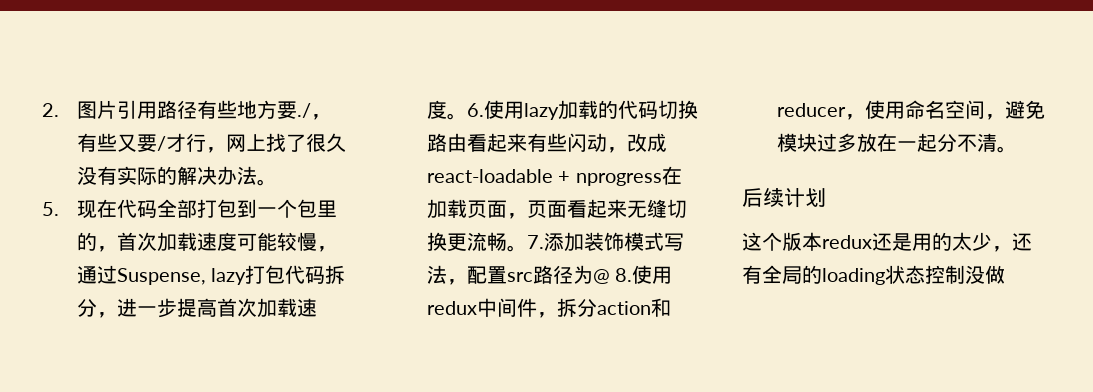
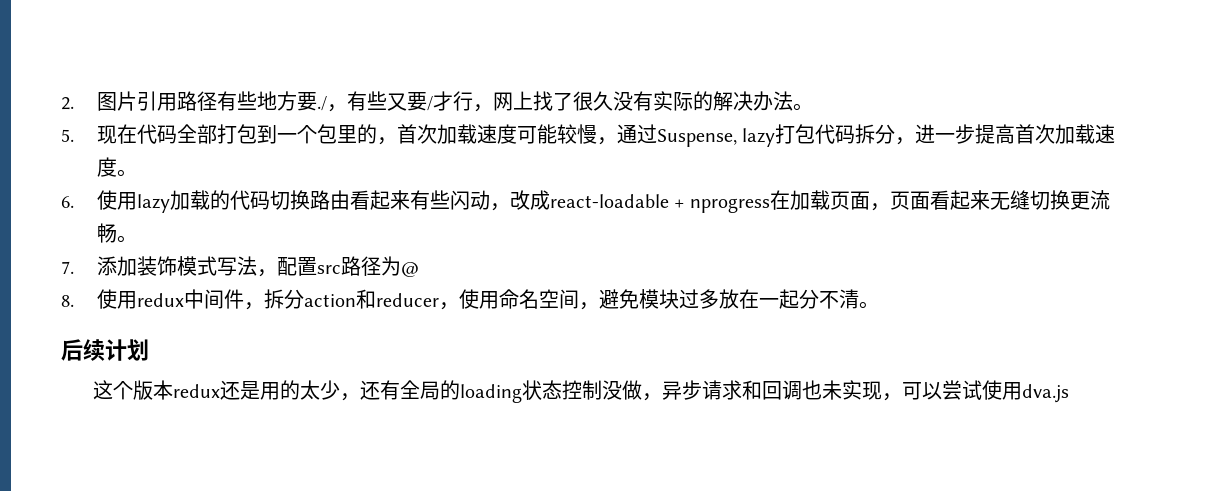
- 5.现在代码全部打包到一个包里的，首次加载速度可能较慢，通过Suspense, lazy打包代码拆分，进一步提高首次加载速度。6.使用lazy加载的代码切换路由看起来有些闪动，改成react-loadable + nprogress在加载页面，页面看起来无缝切换更流畅。7.添加装饰模式写法，配置src路径为@ 8.使用redux中间件，拆分action和reducer，使用命名空间，避免模块过多放在一起分不清。
+ 5.现在代码全部打包到一个包里的，首次加载速度可能较慢，通过Suspense, lazy打包代码拆分，进一步提高首次加载速度。
+ 6.使用lazy加载的代码切换路由看起来有些闪动，改成react-loadable + nprogress在加载页面，页面看起来无缝切换更流畅。
+ 7.添加装饰模式写法，配置src路径为@
+ 8.使用redux中间件，拆分action和reducer，使用命名空间，避免模块过多放在一起分不清。
- 这个版本redux还是用的太少，还有全局的loading状态控制没做
+ 这个版本redux还是用的太少，还有全局的loading状态控制没做，异步请求和回调也未实现，可以尝试使用dva.js

